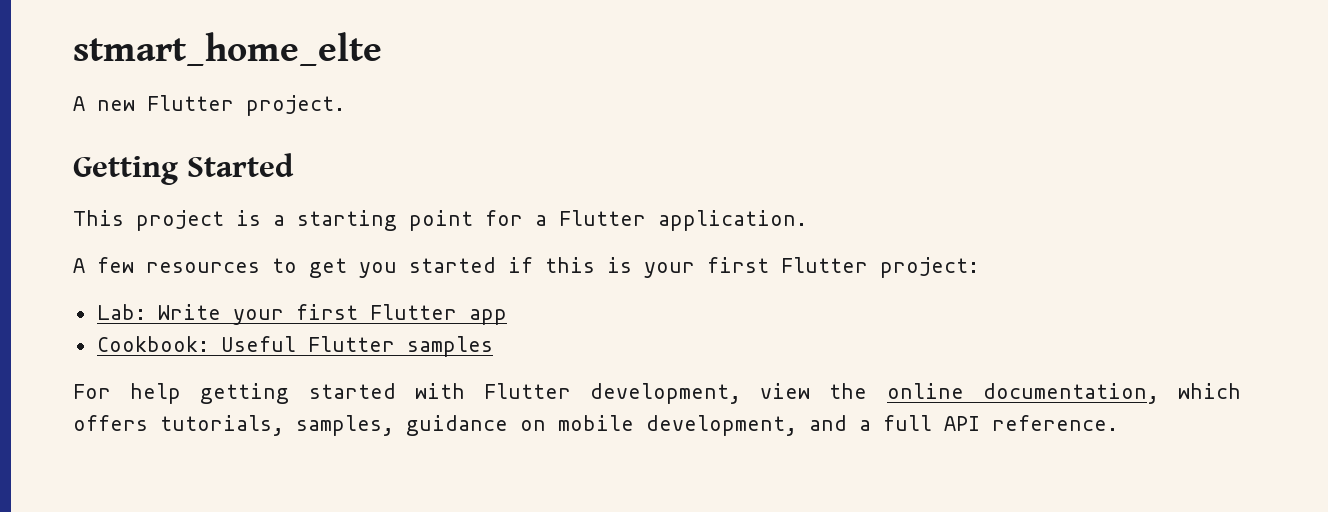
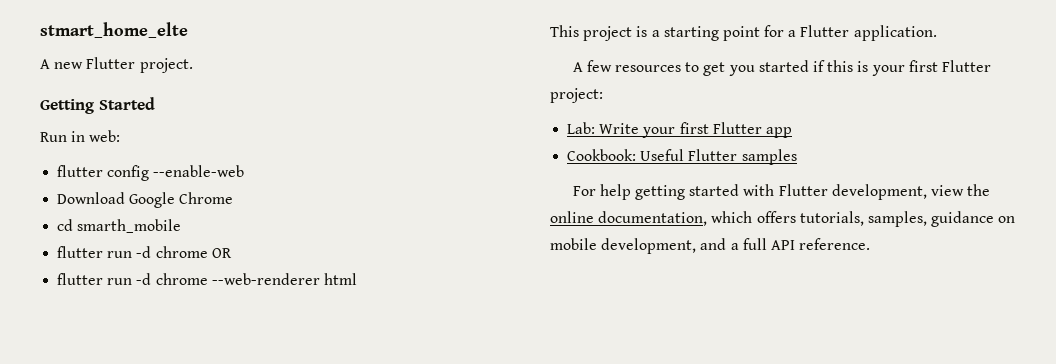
+ Run in web:
+ flutter config --enable-web
+ Download Google Chrome
+ cd smarth_mobile
+ flutter run -d chrome OR
+ flutter run -d chrome --web-renderer html

